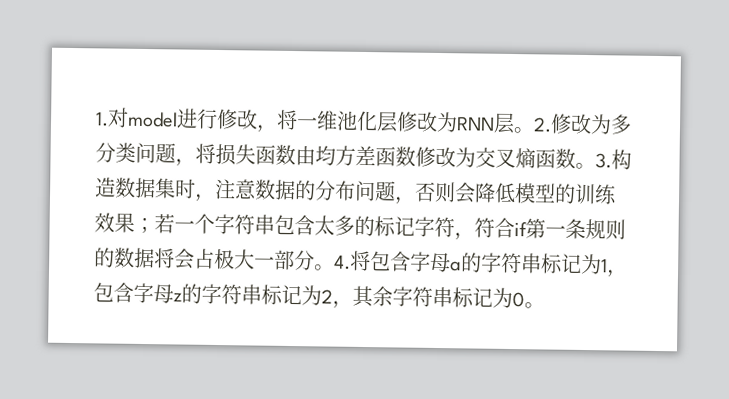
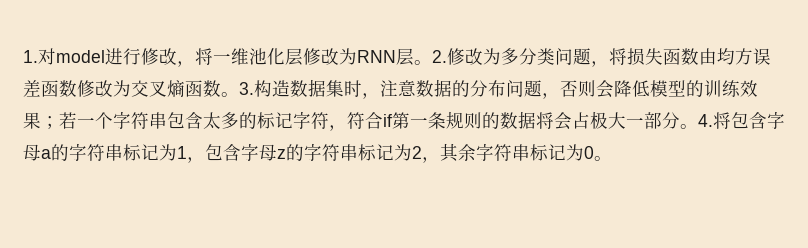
- 2.修改为多分类问题，将损失函数由均方差函数修改为交叉熵函数。
+ 2.修改为多分类问题，将损失函数由均方误差函数修改为交叉熵函数。

